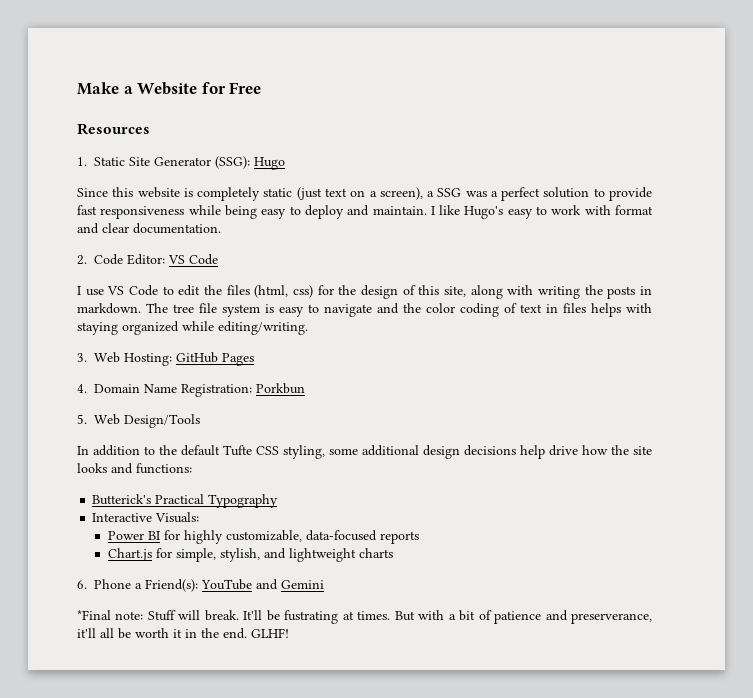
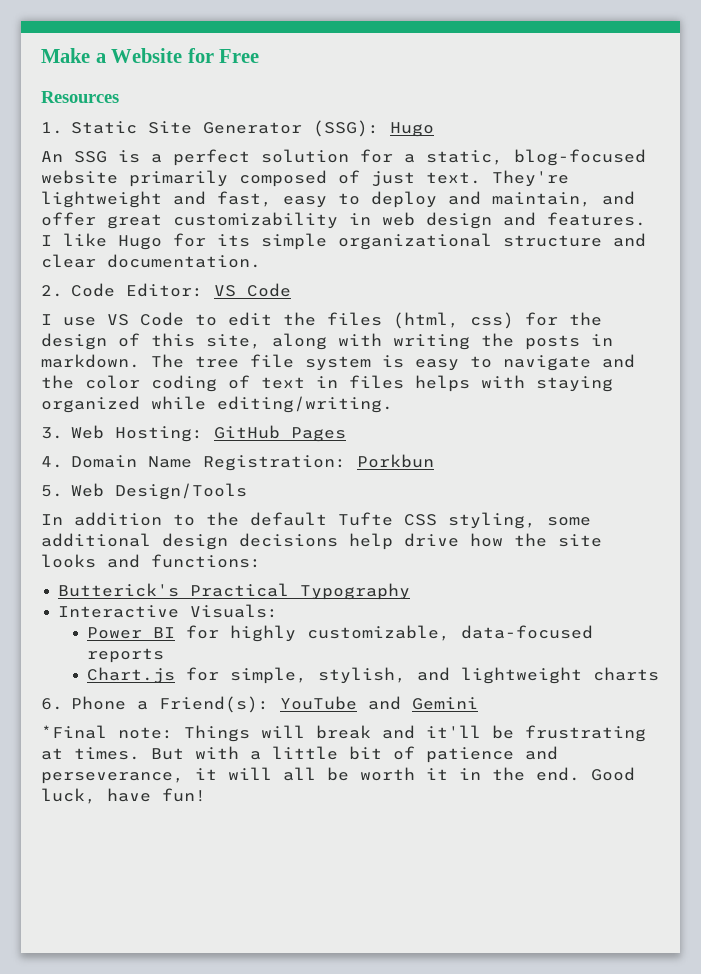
- Since this website is completely static (just text on a screen), a SSG was a perfect solution to provide fast responsiveness while being easy to deploy and maintain. I like Hugo's easy to work with format and clear documentation.
+ An SSG is a perfect solution for a static, blog-focused website primarily composed of just text. They're lightweight and fast, easy to deploy and maintain, and offer great customizability in web design and features. I like Hugo for its simple organizational structure and clear documentation.
- *Final note: Stuff will break. It'll be fustrating at times.
+ *Final note: Things will break and it'll be frustrating at times.
- But with a bit of patience and preserverance, it'll all be worth it in the end.
+ But with a little bit of patience and perseverance, it will all be worth it in the end.
- GLHF!
+ Good luck, have fun!

